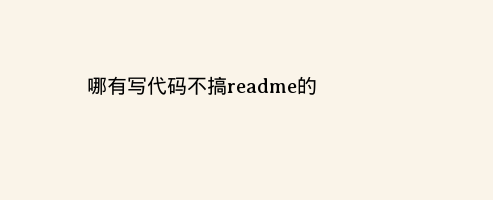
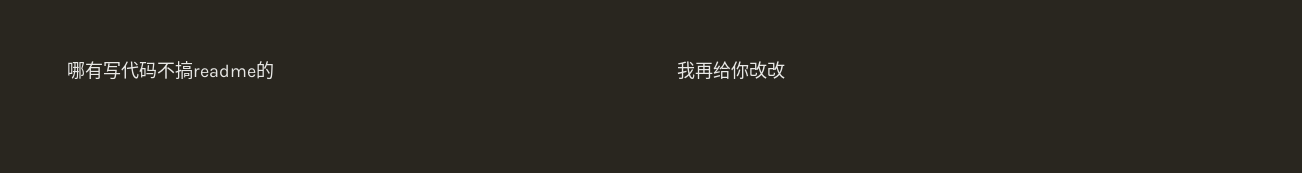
+ 我再给你改改

